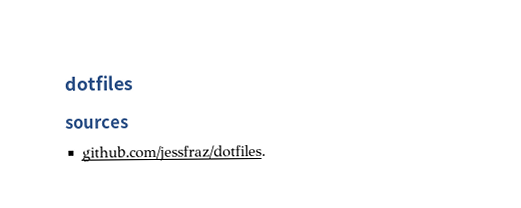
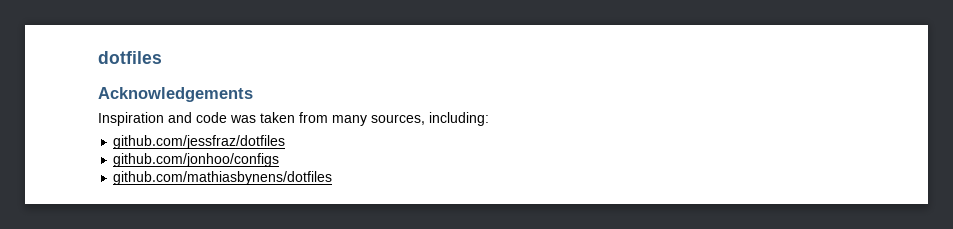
- sources
- github.com/jessfraz/dotfiles.
+ Acknowledgements
+ Inspiration and code was taken from many sources, including:
+ github.com/jessfraz/dotfiles
+ github.com/jonhoo/configs
+ github.com/mathiasbynens/dotfiles

